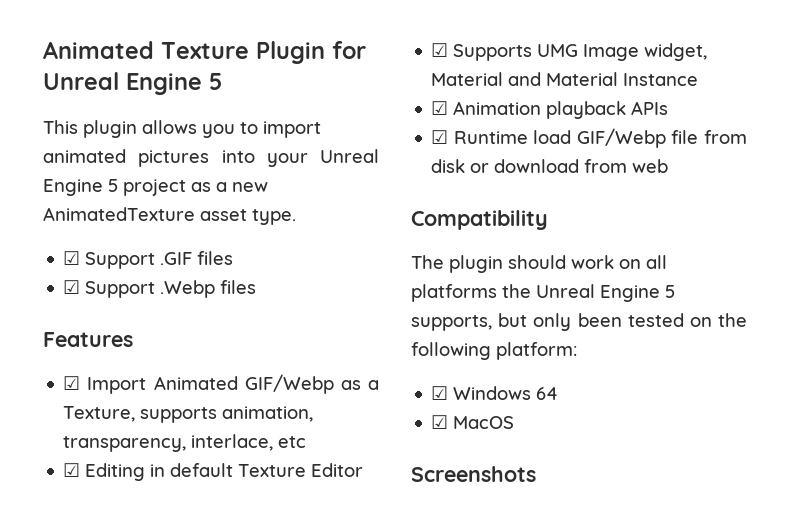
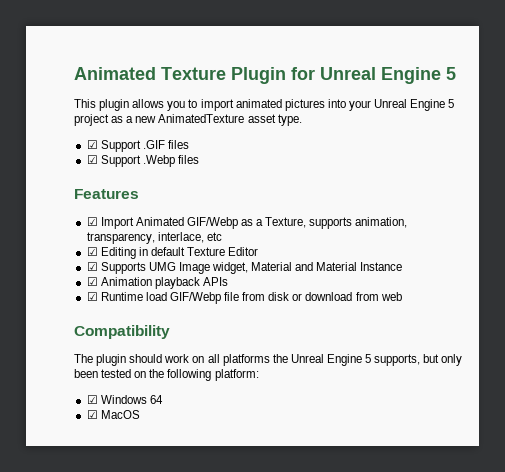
- Screenshots

